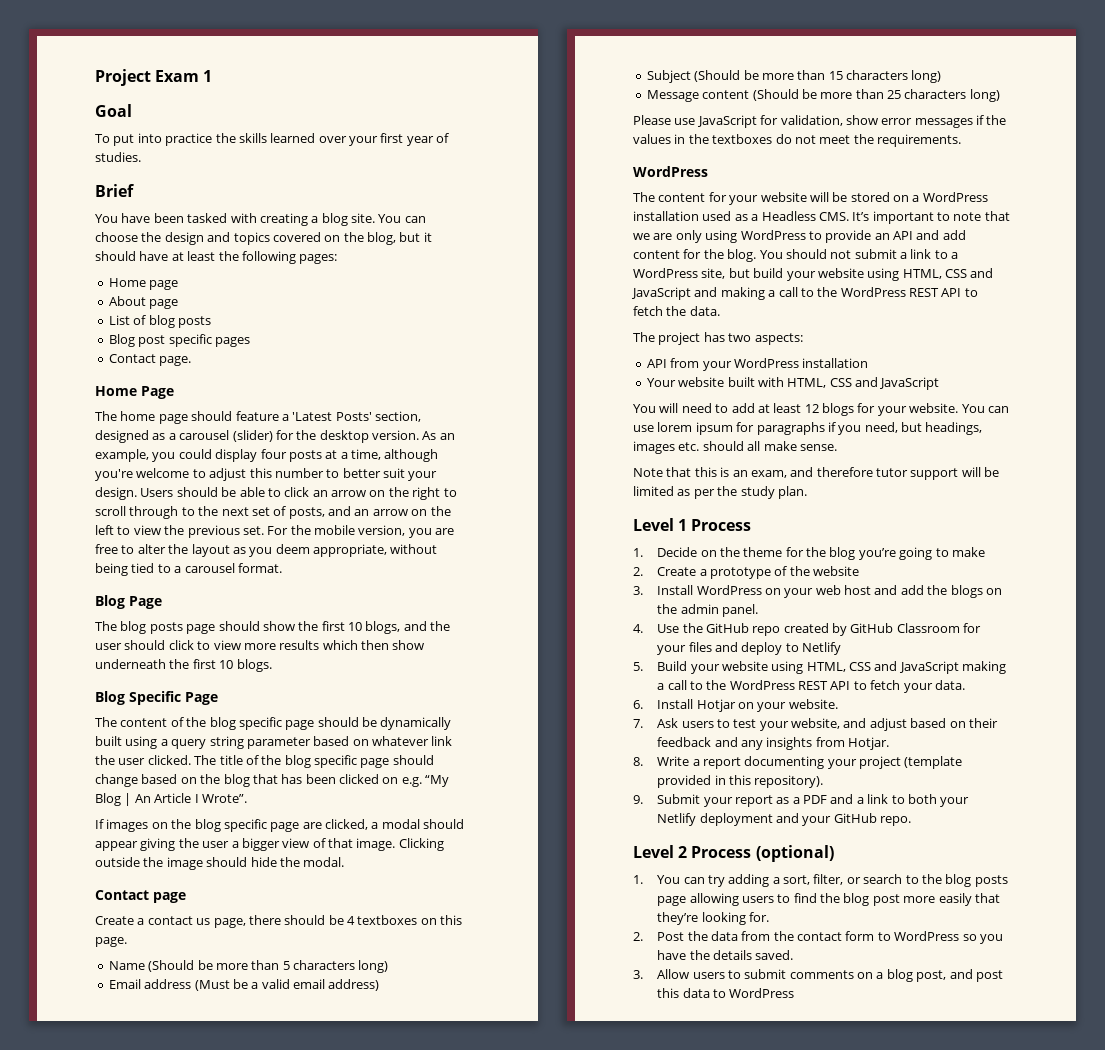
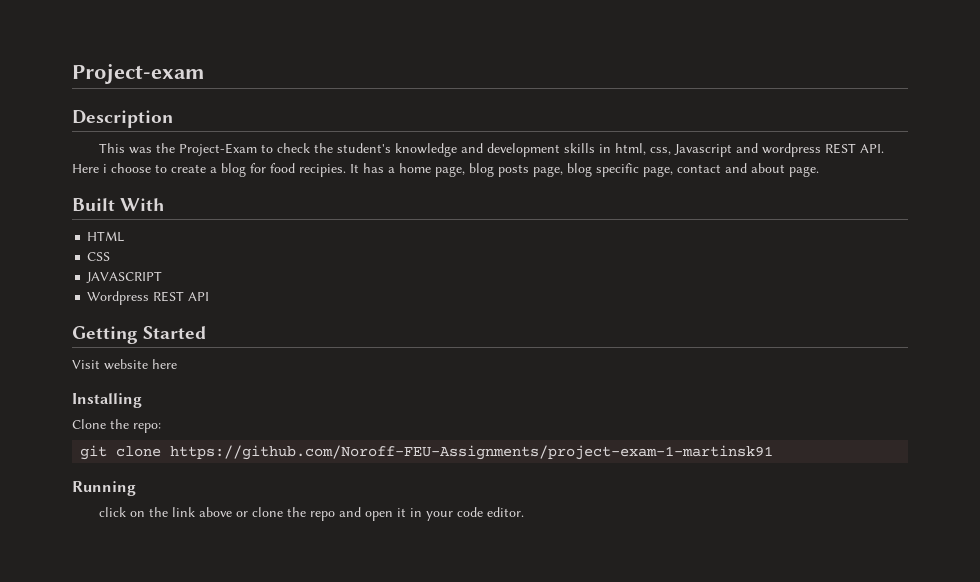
- Project Exam 1
- Goal
- To put into practice the skills learned over your first year of studies.
- Brief
- You have been tasked with creating a blog site. You can choose the design and topics covered on the blog, but it should have at least the following pages:
- Home page
- About page
- List of blog posts
- Blog post specific pages
- Contact page.
- Home Page
- The home page should feature a 'Latest Posts' section, designed as a carousel (slider) for the desktop version. As an example, you could display four posts at a time, although you're welcome to adjust this number to better suit your design. Users should be able to click an arrow on the right to scroll through to the next set of posts, and an arrow on the left to view the previous set. For the mobile version, you are free to alter the layout as you deem appropriate, without being tied to a carousel format.
- Blog Page
- The blog posts page should show the first 10 blogs, and the user should click to view more results which then show underneath the first 10 blogs.
- Blog Specific Page
- The content of the blog specific page should be dynamically built using a query string parameter based on whatever link the user clicked. The title of the blog specific page should change based on the blog that has been clicked on e.g. “My Blog | An Article I Wrote”.
- If images on the blog specific page are clicked, a modal should appear giving the user a bigger view of that image. Clicking outside the image should hide the modal.
- Contact page
- Create a contact us page, there should be 4 textboxes on this page.
- Name (Should be more than 5 characters long)
- Email address (Must be a valid email address)
- Subject (Should be more than 15 characters long)
- Message content (Should be more than 25 characters long)
- Please use JavaScript for validation, show error messages if the values in the textboxes do not meet the requirements.
- WordPress
- The content for your website will be stored on a WordPress installation used as a Headless CMS. It’s important to note that we are only using WordPress to provide an API and add content for the blog. You should not submit a link to a WordPress site, but build your website using HTML, CSS and JavaScript and making a call to the WordPress REST API to fetch the data.
- The project has two aspects:
- API from your WordPress installation
- Your website built with HTML, CSS and JavaScript
- You will need to add at least 12 blogs for your website. You can use lorem ipsum for paragraphs if you need, but headings, images etc. should all make sense.
- Note that this is an exam, and therefore tutor support will be limited as per the study plan.
- Level 1 Process
- 1. Decide on the theme for the blog you’re going to make
- 2. Create a prototype of the website
- 3. Install WordPress on your web host and add the blogs on the admin panel.
- 4. Use the GitHub repo created by GitHub Classroom for your files and deploy to Netlify
- 5. Build your website using HTML, CSS and JavaScript making a call to the WordPress REST API to fetch your data.
- 6. Install Hotjar on your website.
- 7. Ask users to test your website, and adjust based on their feedback and any insights from Hotjar.
- 8. Write a report documenting your project (template provided in this repository).
- 9. Submit your report as a PDF and a link to both your Netlify deployment and your GitHub repo.
- Level 2 Process (optional)
- 1. You can try adding a sort, filter, or search to the blog posts page allowing users to find the blog post more easily that they’re looking for.
- 2. Post the data from the contact form to WordPress so you have the details saved.
- 3. Allow users to submit comments on a blog post, and post this data to WordPress
+ Project-exam
+ Description
+ This was the Project-Exam to check the student's knowledge and development skills in html, css, Javascript and wordpress REST API. Here i choose to create a blog for food recipies. It has a home page, blog posts page, blog specific page, contact and about page.
+ Built With
+ HTML
+ CSS
+ JAVASCRIPT
+ Wordpress REST API
+ Getting Started
+ Visit website here
+ Installing
+ Clone the repo:
+ git clone https://github.com/Noroff-FEU-Assignments/project-exam-1-martinsk91
+ Running
+ click on the link above or clone the repo and open it in your code editor.

